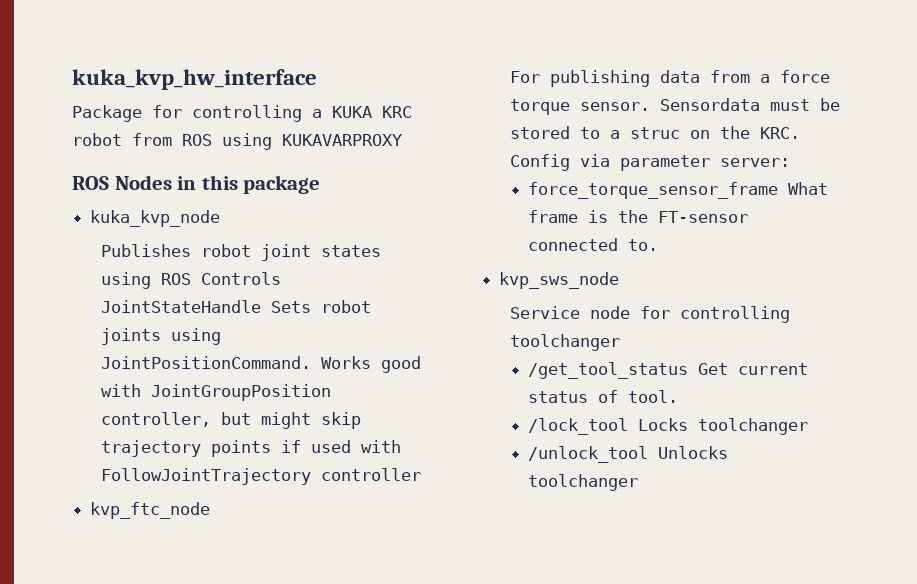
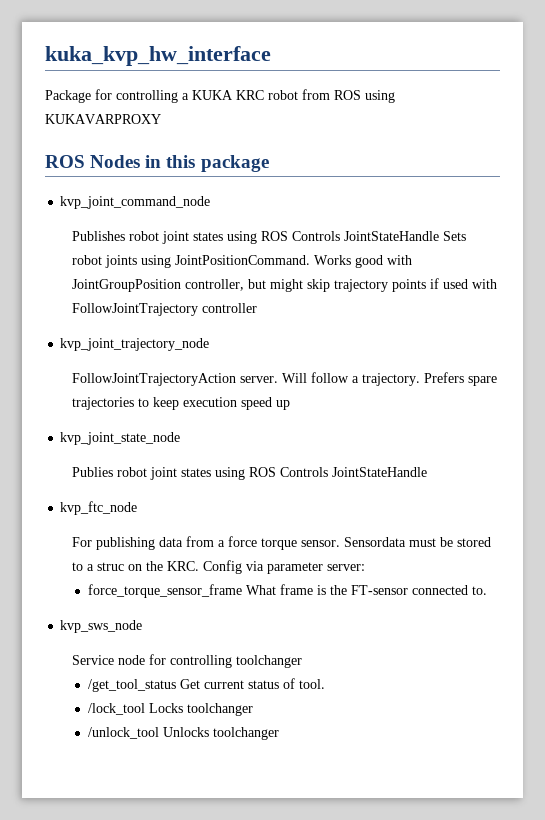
- kuka_kvp_node
+ kvp_joint_command_node
+ kvp_joint_trajectory_node
+ FollowJointTrajectoryAction server. Will follow a trajectory. Prefers spare trajectories to keep execution speed up
+ kvp_joint_state_node
+ Publies robot joint states using ROS Controls JointStateHandle

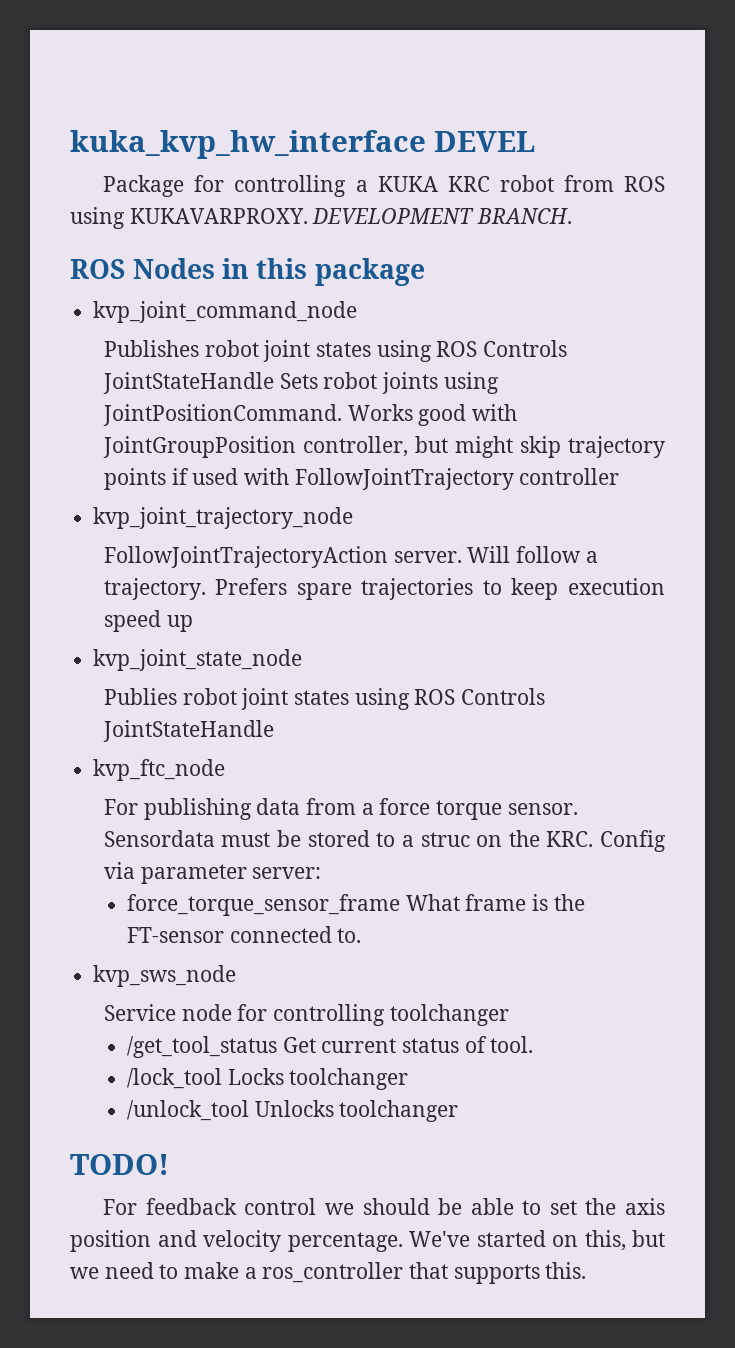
- kuka_kvp_hw_interface
+ kuka_kvp_hw_interface DEVEL
- Package for controlling a KUKA KRC robot from ROS using KUKAVARPROXY
+ Package for controlling a KUKA KRC robot from ROS using KUKAVARPROXY. DEVELOPMENT BRANCH.
+ TODO!
+ For feedback control we should be able to set the axis position and velocity percentage. We've started on this, but we need to make a ros_controller that supports this.

